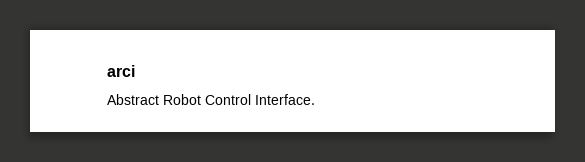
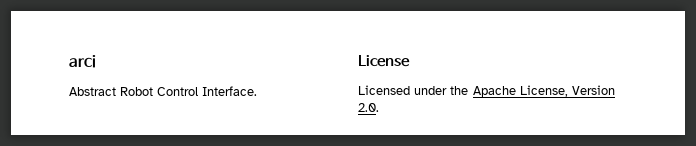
+ License
+ Licensed under the Apache License, Version 2.0.

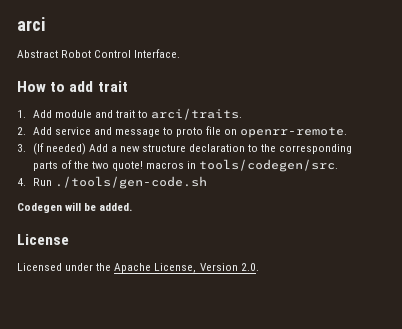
+ How to add trait
+ 1. Add module and trait to arci/traits.
+ 2. Add service and message to proto file on openrr-remote.
+ 3. (If needed) Add a new structure declaration to the corresponding parts of the two quote! macros in tools/codegen/src.
+ 4. Run ./tools/gen-code.sh
+ Codegen will be added.

